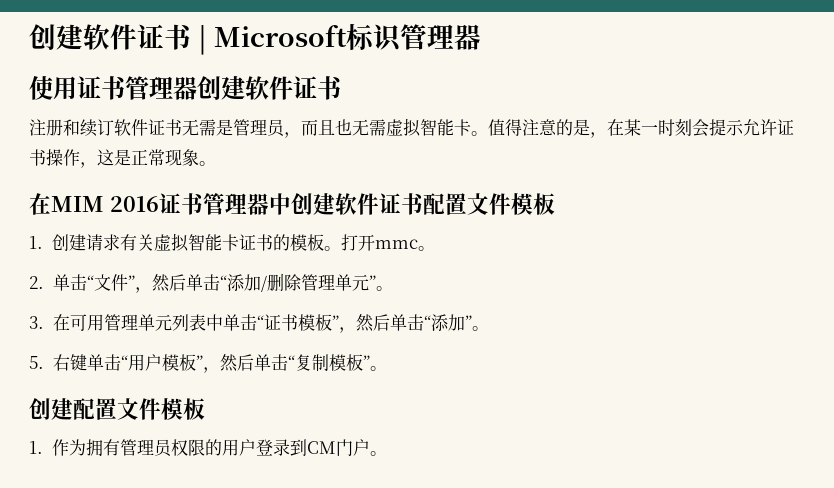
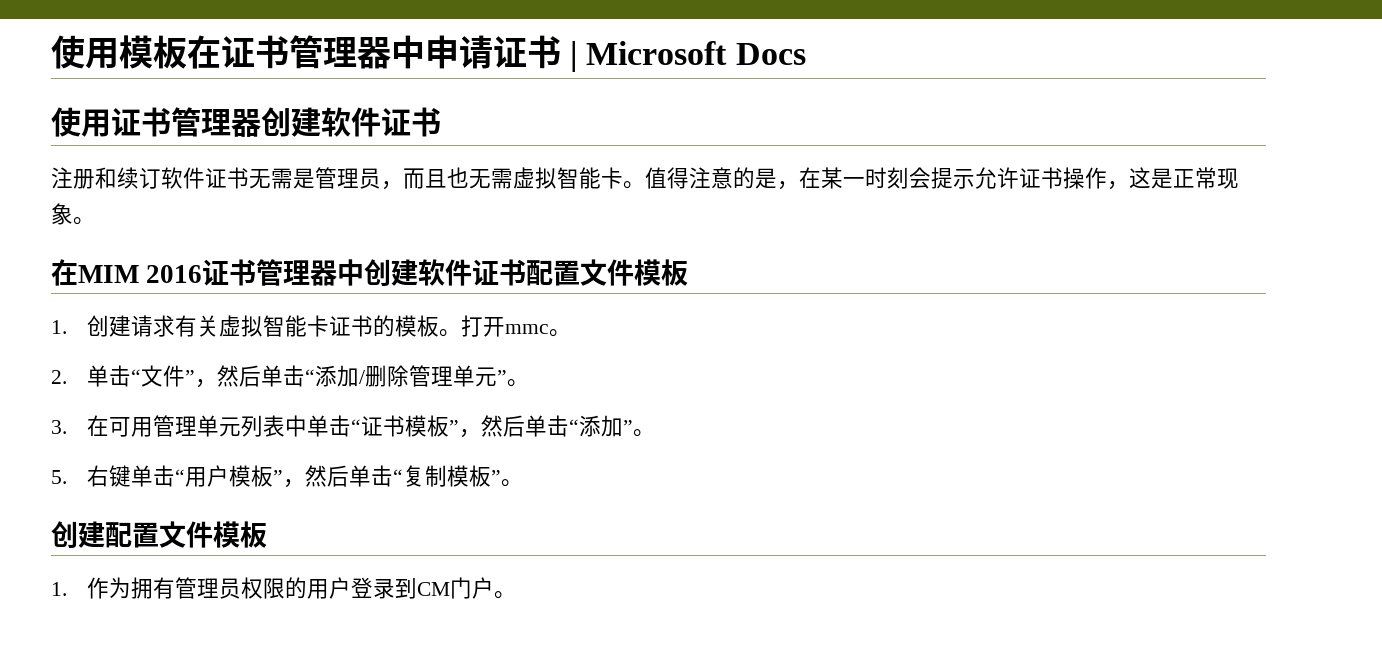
- 创建软件证书 | Microsoft标识管理器
+ 使用模板在证书管理器中申请证书 | Microsoft Docs

